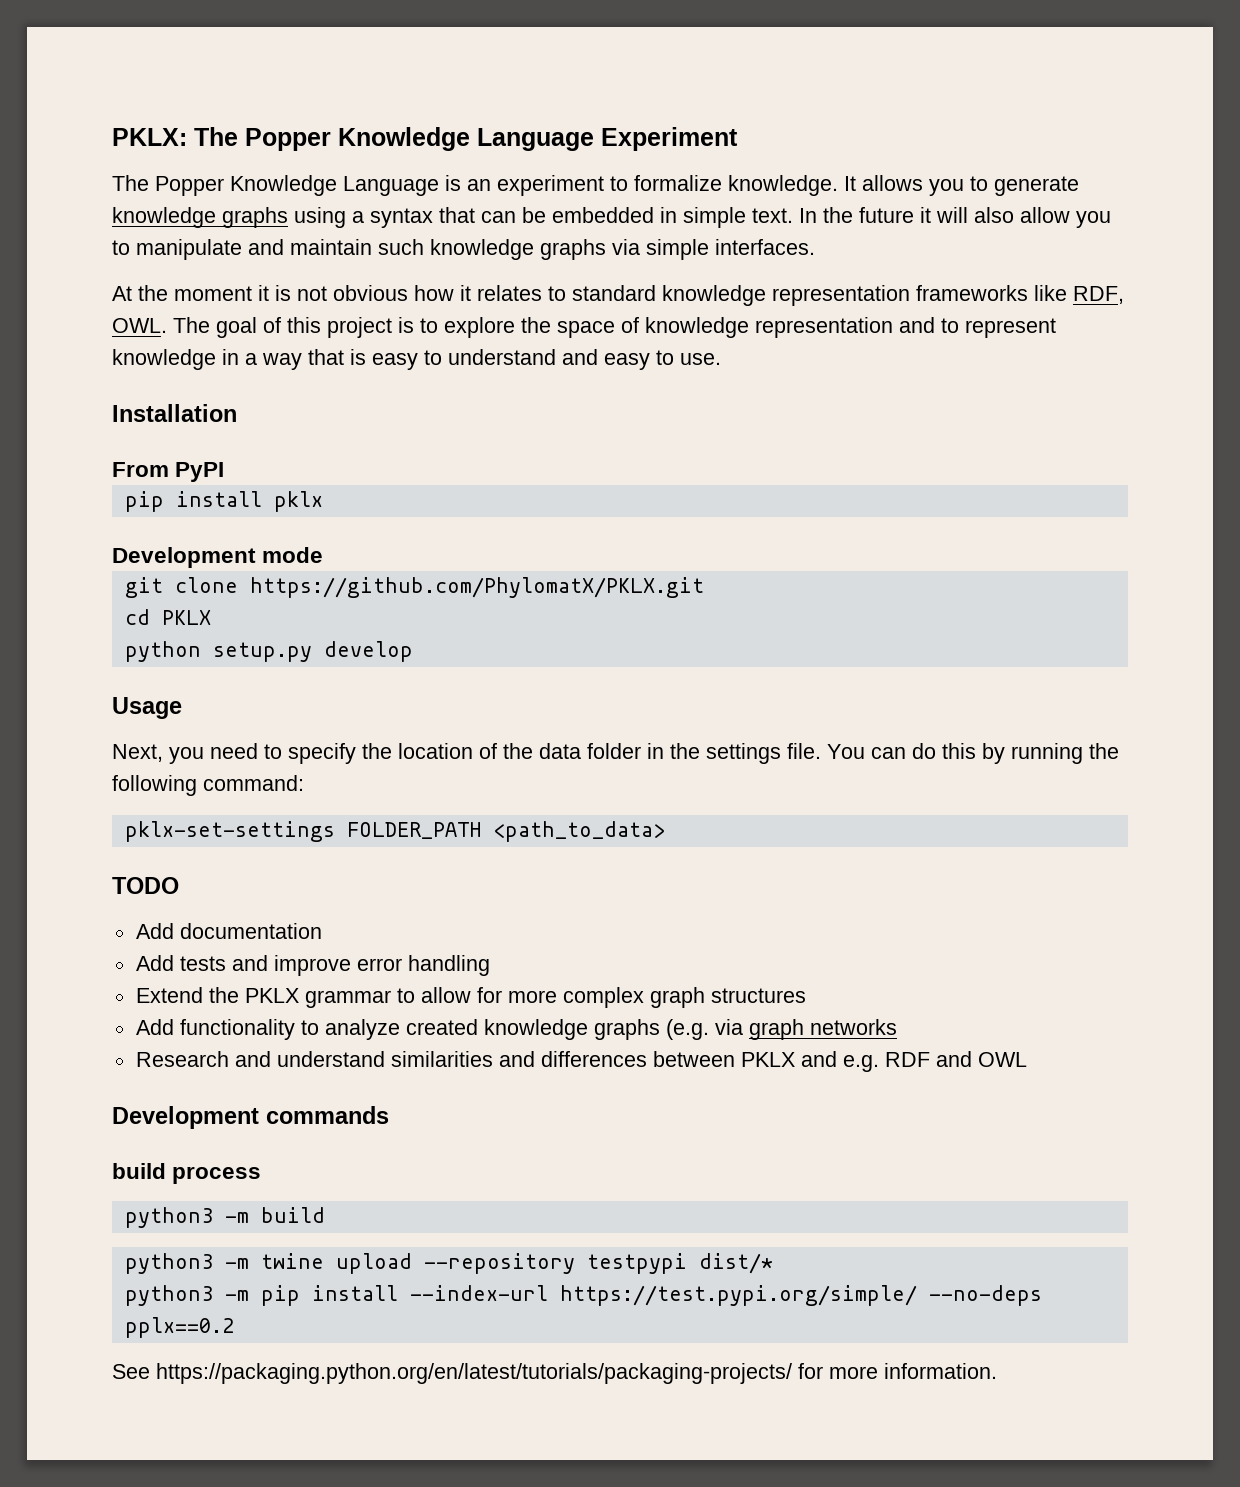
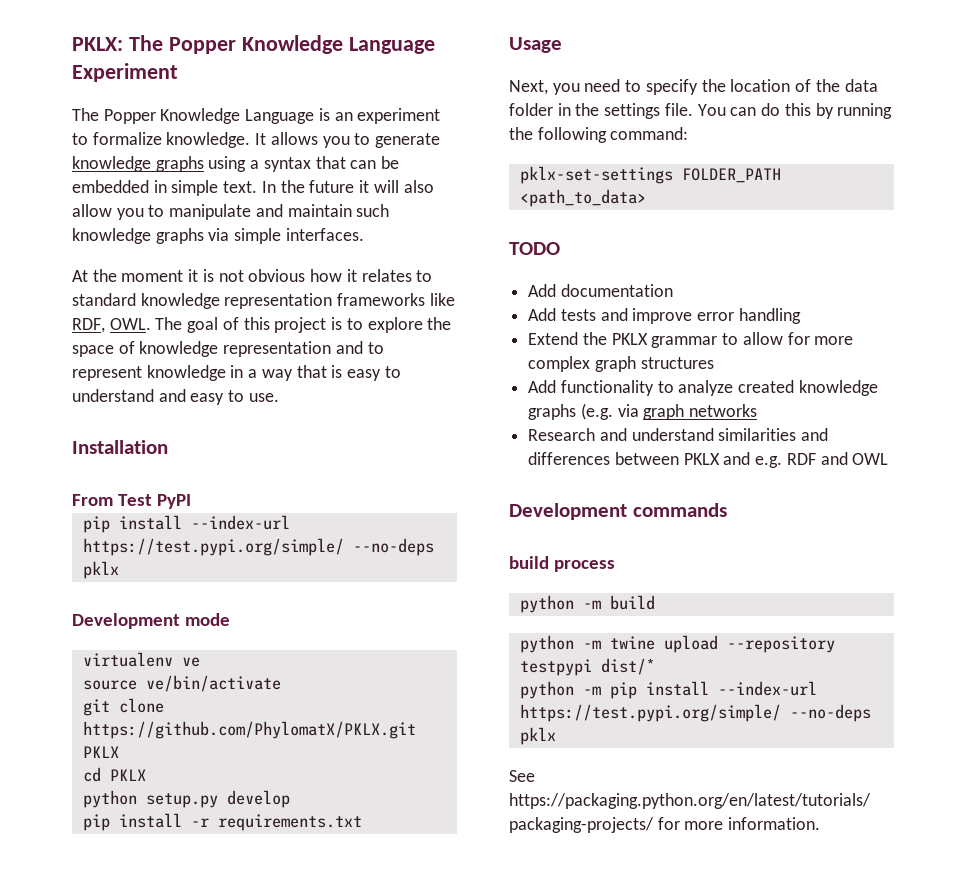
- From PyPI
- pip install pklx
+ From Test PyPI
+ pip install --index-url https://test.pypi.org/simple/ --no-deps pklx
+ virtualenv ve
+ source ve/bin/activate
- git clone https://github.com/PhylomatX/PKLX.git
+ git clone https://github.com/PhylomatX/PKLX.git PKLX
+ pip install -r requirements.txt
- python3 -m build
+ python -m build
- python3 -m twine upload --repository testpypi dist/*
+ python -m twine upload --repository testpypi dist/*
- python3 -m pip install --index-url https://test.pypi.org/simple/ --no-deps pplx==0.2
+ python -m pip install --index-url https://test.pypi.org/simple/ --no-deps pklx

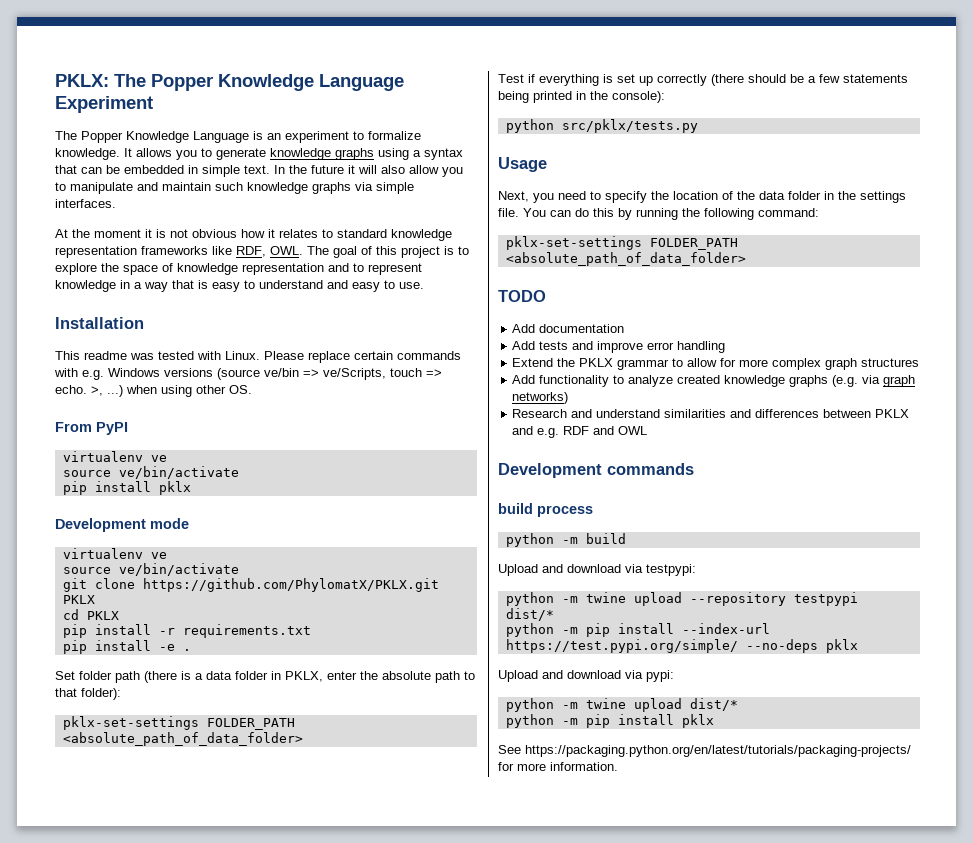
+ This readme was tested with Linux. Please replace certain commands with e.g. Windows versions (source ve/bin => ve/Scripts, touch => echo. >, ...) when using other OS.
- From Test PyPI
- pip install --index-url https://test.pypi.org/simple/ --no-deps pklx
+ From PyPI
+ virtualenv ve
+ source ve/bin/activate
+ pip install pklx
- python setup.py develop
+ pip install -e .
+ Set folder path (there is a data folder in PKLX, enter the absolute path to that folder):
+ pklx-set-settings FOLDER_PATH <absolute_path_of_data_folder>
+ Test if everything is set up correctly (there should be a few statements being printed in the console):
+ python src/pklx/tests.py
  You can do this by running the following command:
- pklx-set-settings FOLDER_PATH <path_to_data>
+ pklx-set-settings FOLDER_PATH <absolute_path_of_data_folder>
- Add functionality to analyze created knowledge graphs (e.g. via graph networks
+ Add functionality to analyze created knowledge graphs (e.g. via graph networks)
+ Upload and download via testpypi:
+ Upload and download via pypi:
+ python -m twine upload dist/*
+ python -m pip install pklx

